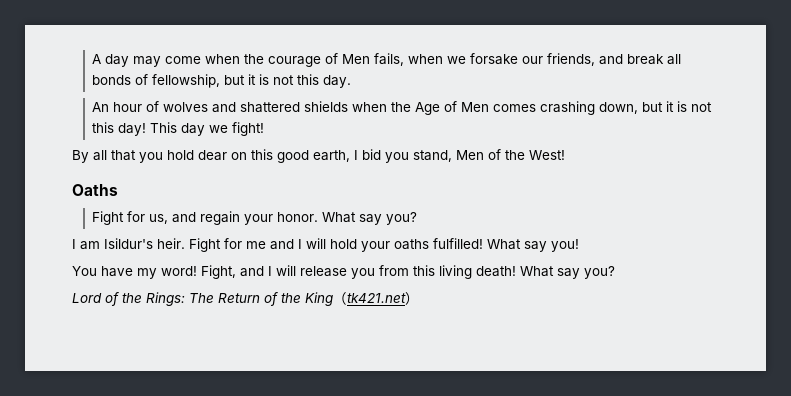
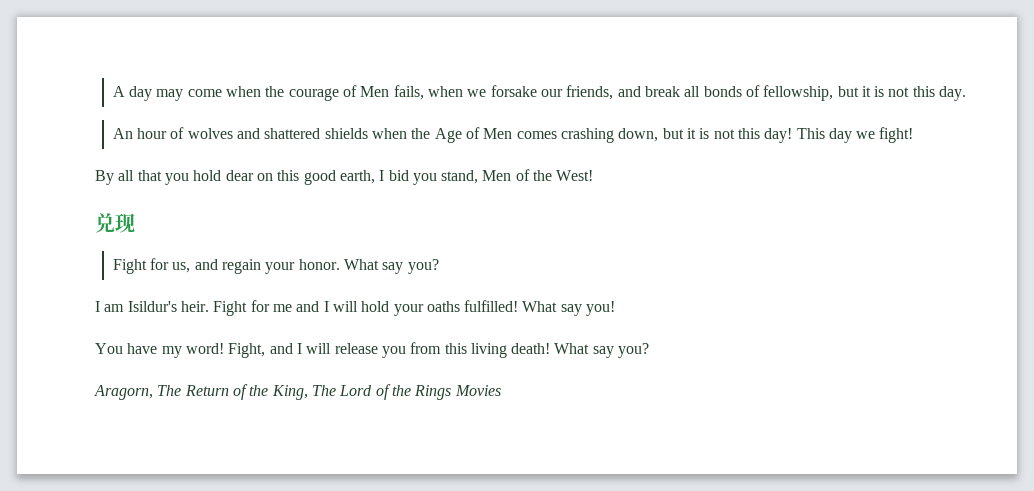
- Oaths
+ 兑现
- Lord of the Rings: The Return of the King（tk421.net）
+ Aragorn, The Return of the King, The Lord of the Rings Movies

